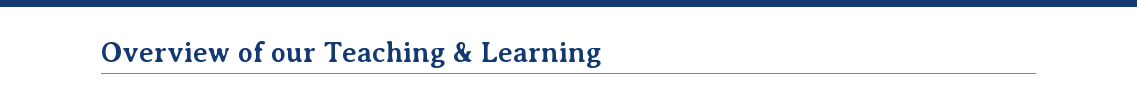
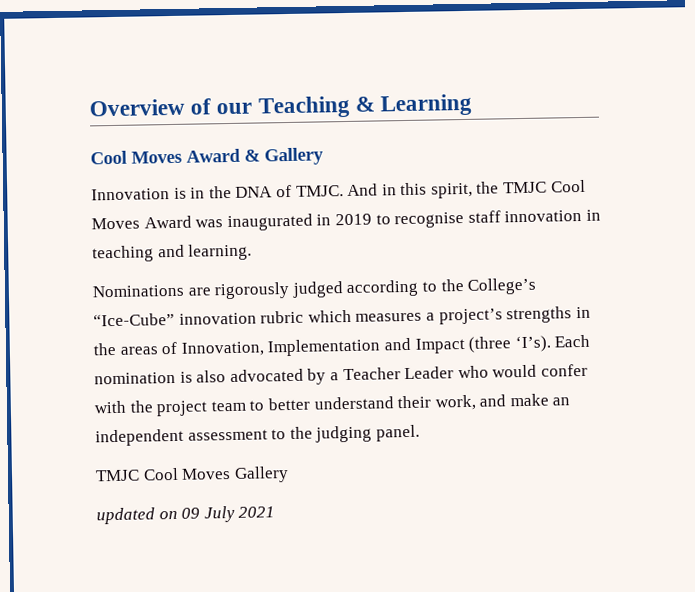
+ Cool Moves Award & Gallery
+ Innovation is in the DNA of TMJC. And in this spirit, the TMJC Cool Moves Award was inaugurated in 2019 to recognise staff innovation in teaching and learning.
+ Nominations are rigorously judged according to the College’s “Ice-Cube” innovation rubric which measures a project’s strengths in the areas of Innovation, Implementation and Impact (three ‘I’s). Each nomination is also advocated by a Teacher Leader who would confer with the project team to better understand their work, and make an independent assessment to the judging panel.
+ TMJC Cool Moves Gallery
+ updated on 09 July 2021

